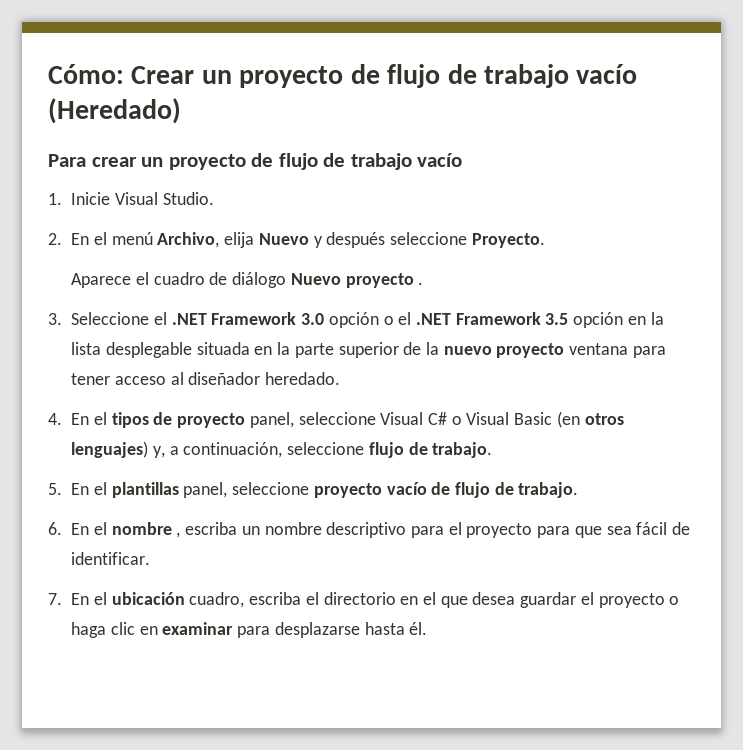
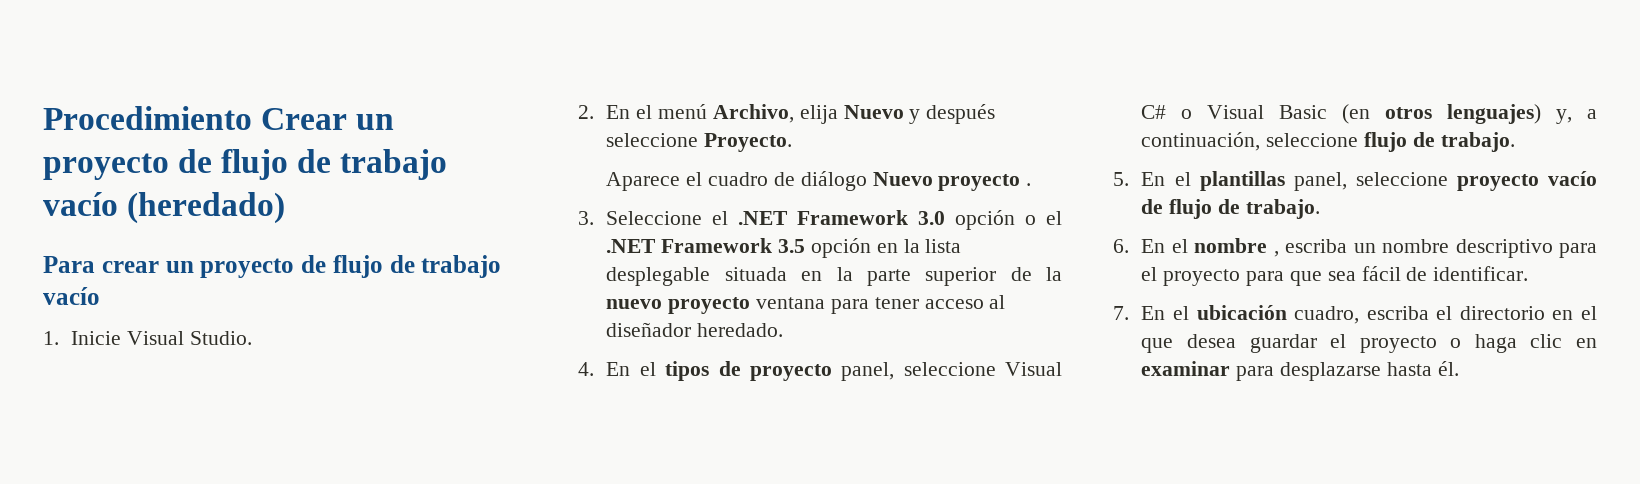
- Cómo: Crear un proyecto de flujo de trabajo vacío (Heredado)
+ Procedimiento Crear un proyecto de flujo de trabajo vacío (heredado)

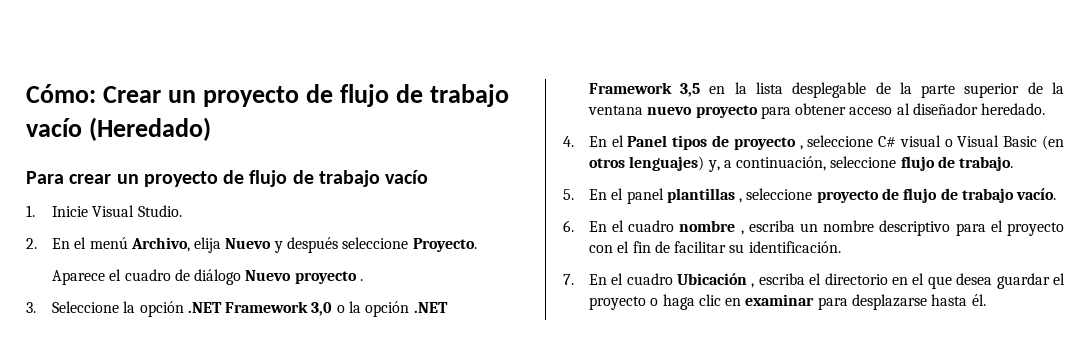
- Procedimiento Crear un proyecto de flujo de trabajo vacío (heredado)
+ Cómo: Crear un proyecto de flujo de trabajo vacío (Heredado)
- 3. Seleccione el .NET Framework 3.0 opción o el .NET Framework 3.5 opción en la lista desplegable situada en la parte superior de la nuevo proyecto ventana para tener acceso al diseñador heredado.
+ 3. Seleccione la opción .NET Framework 3,0 o la opción .NET Framework 3,5 en la lista desplegable de la parte superior de la ventana nuevo proyecto para obtener acceso al diseñador heredado.
- 4. En el tipos de proyecto panel, seleccione Visual C# o Visual Basic (en otros lenguajes) y, a continuación, seleccione flujo de trabajo.
+ 4. En el Panel tipos de proyecto , seleccione C# visual o Visual Basic (en otros lenguajes) y, a continuación, seleccione flujo de trabajo.
- 5. En el plantillas panel, seleccione proyecto vacío de flujo de trabajo.
+ 5. En el panel plantillas , seleccione proyecto de flujo de trabajo vacío.
- 6. En el nombre , escriba un nombre descriptivo para el proyecto para que sea fácil de identificar.
+ 6. En el cuadro nombre , escriba un nombre descriptivo para el proyecto con el fin de facilitar su identificación.
- 7. En el ubicación cuadro, escriba el directorio en el que desea guardar el proyecto o haga clic en examinar para desplazarse hasta él.
+ 7. En el cuadro Ubicación , escriba el directorio en el que desea guardar el proyecto o haga clic en examinar para desplazarse hasta él.

